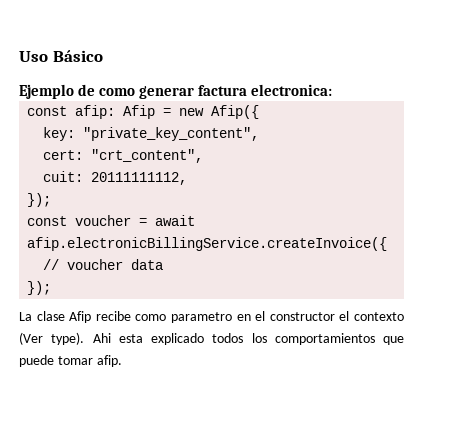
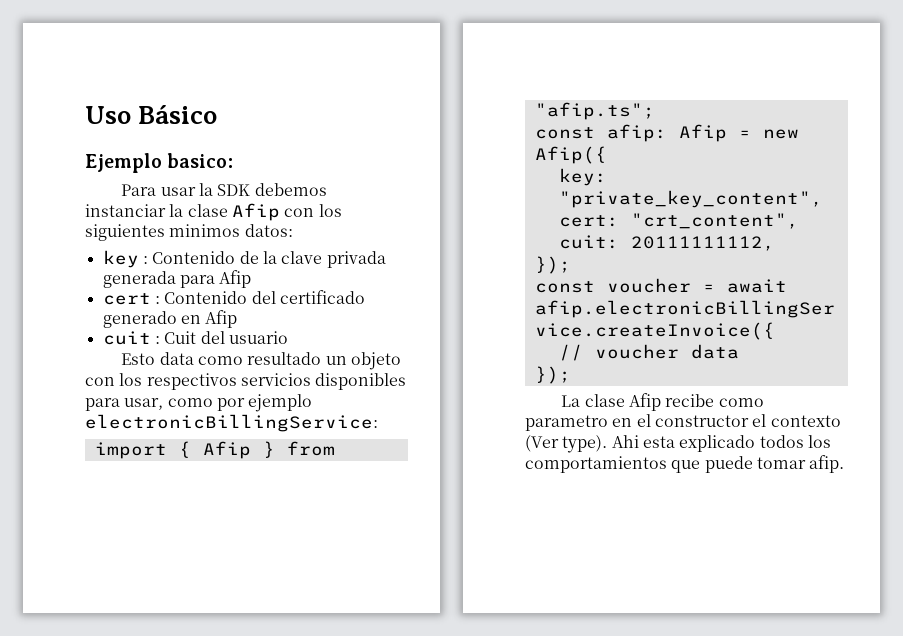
- Ejemplo de como generar factura electronica:
+ Ejemplo basico:
+ Para usar la SDK debemos instanciar la clase Afip con los siguientes minimos datos:
+ key : Contenido de la clave privada generada para Afip
+ cert : Contenido del certificado generado en Afip
+ cuit : Cuit del usuario
+ Esto data como resultado un objeto con los respectivos servicios disponibles para usar, como por ejemplo electronicBillingService:
+ import { Afip } from "afip.ts";

